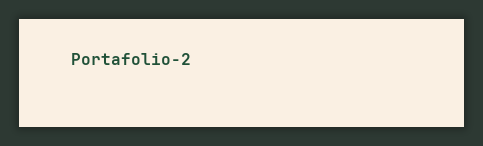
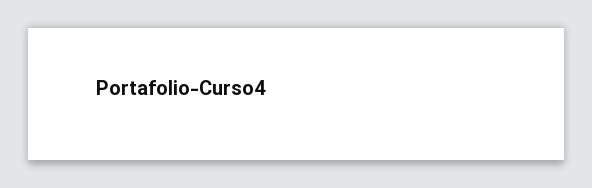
- Portafolio-2
+ Portafolio-Curso4

